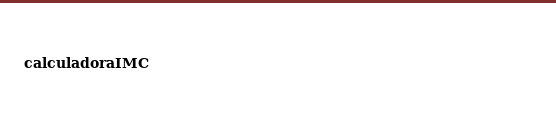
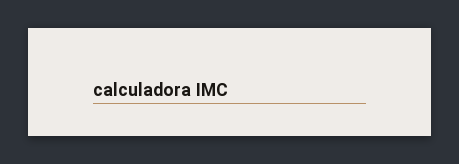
- calculadoraIMC
+ calculadora IMC

